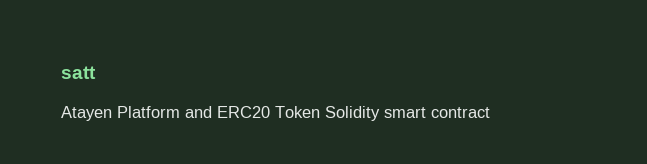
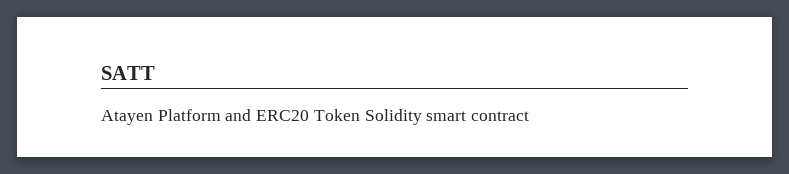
- satt
+ SATT

